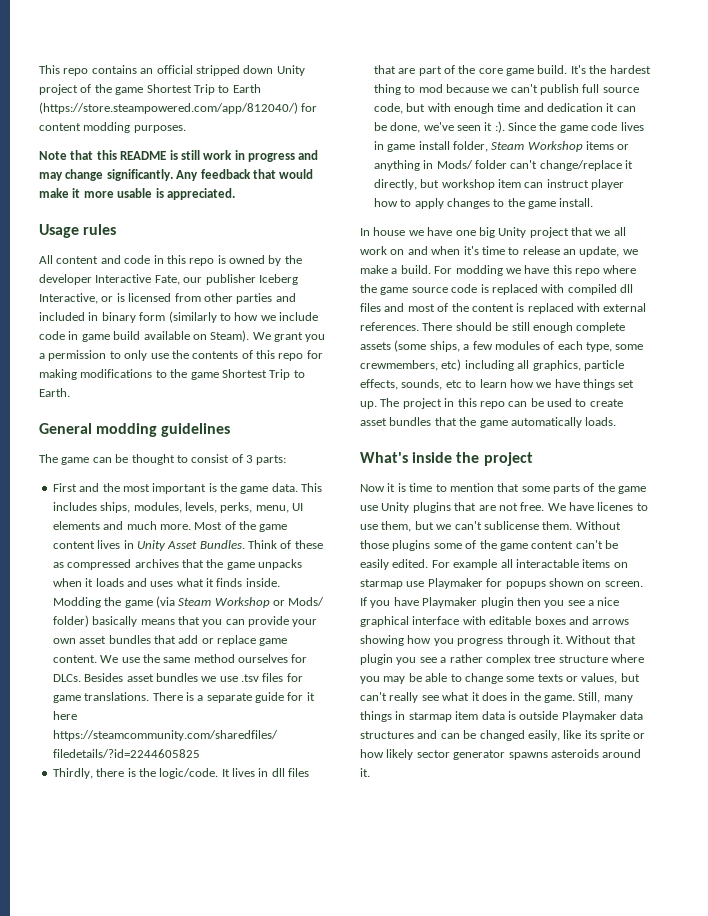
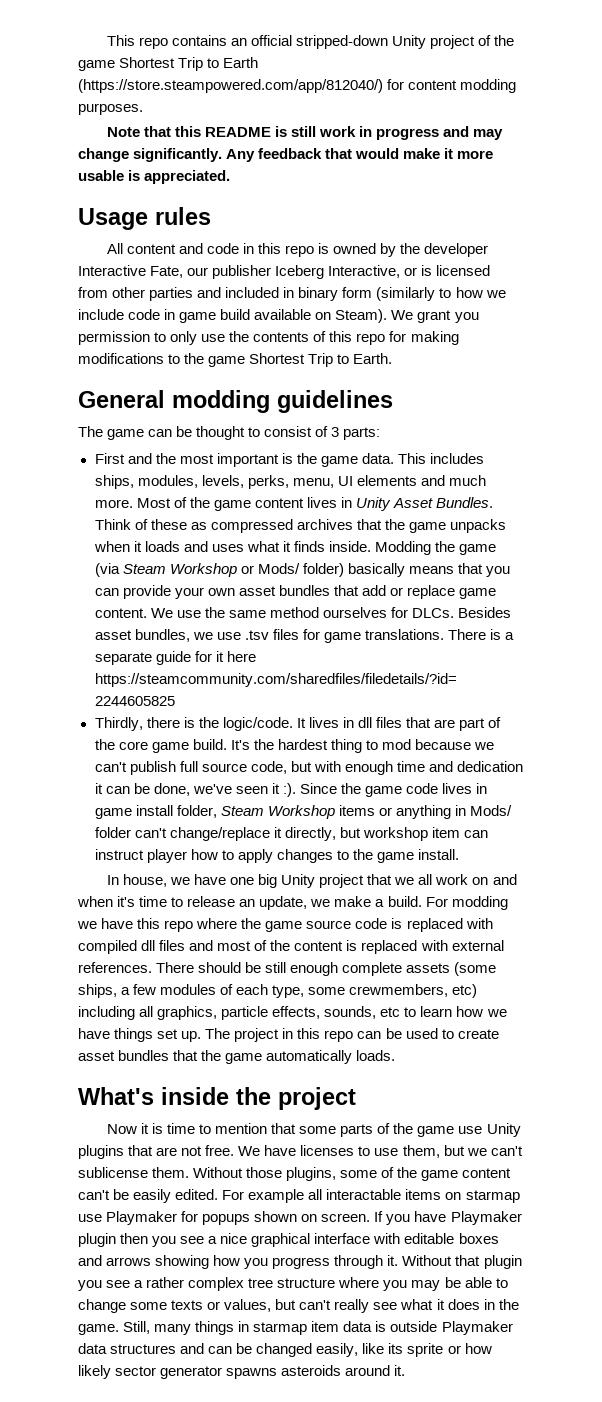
- This repo contains an official stripped down Unity project of the game Shortest Trip to Earth (https://store.steampowered.com/app/812040/) for content modding purposes.
+ This repo contains an official stripped-down Unity project of the game Shortest Trip to Earth (https://store.steampowered.com/app/812040/) for content modding purposes.
- We grant you a permission to only use the contents of this repo for making modifications to the game Shortest Trip to Earth.
+ We grant you permission to only use the contents of this repo for making modifications to the game Shortest Trip to Earth.
- Besides asset bundles we use .tsv files for game translations.
+ Besides asset bundles, we use .tsv files for game translations.
- In house we have one big Unity project that we all work on and when it's time to release an update, we make a build.
+ In house, we have one big Unity project that we all work on and when it's time to release an update, we make a build.
- We have licenes to use them, but we can't sublicense them.
+ We have licenses to use them, but we can't sublicense them.
- Without those plugins some of the game content can't be easily edited.
+ Without those plugins, some of the game content can't be easily edited.

